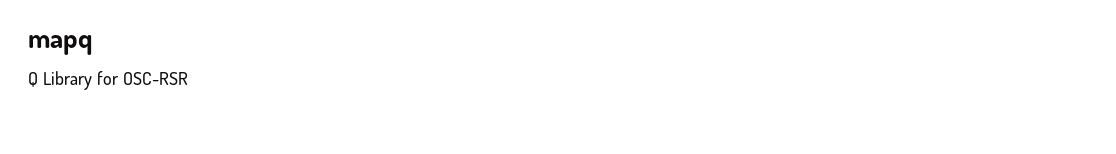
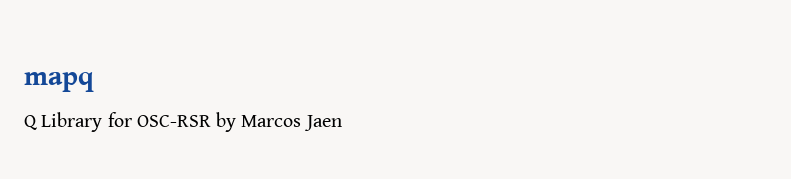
- Q Library for OSC-RSR
+ Q Library for OSC-RSR by Marcos Jaen

